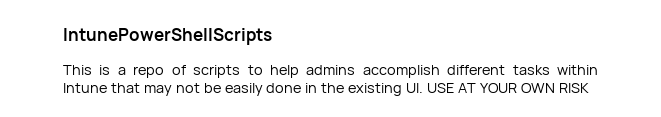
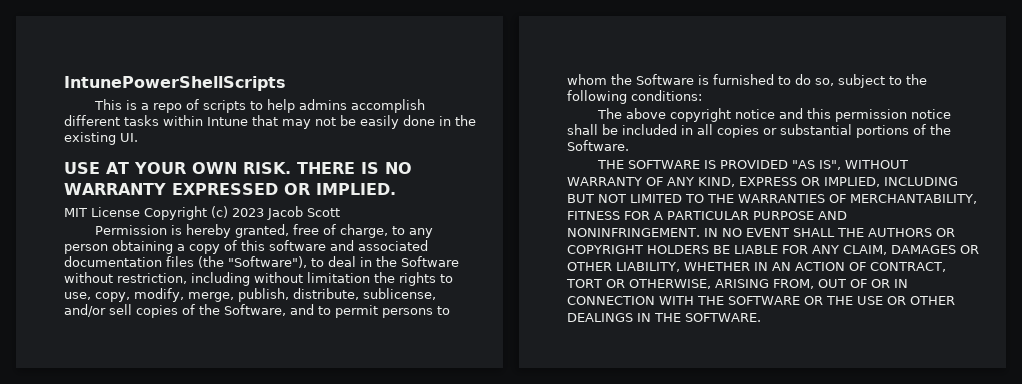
- This is a repo of scripts to help admins accomplish different tasks within Intune that may not be easily done in the existing UI. USE AT YOUR OWN RISK
+ This is a repo of scripts to help admins accomplish different tasks within Intune that may not be easily done in the existing UI.
+ USE AT YOUR OWN RISK. THERE IS NO WARRANTY EXPRESSED OR IMPLIED.
+ MIT License Copyright (c) 2023 Jacob Scott
+ Permission is hereby granted, free of charge, to any person obtaining a copy of this software and associated documentation files (the "Software"), to deal in the Software without restriction, including without limitation the rights to use, copy, modify, merge, publish, distribute, sublicense, and/or sell copies of the Software, and to permit persons to whom the Software is furnished to do so, subject to the following conditions:
+ The above copyright notice and this permission notice shall be included in all copies or substantial portions of the Software.
+ THE SOFTWARE IS PROVIDED "AS IS", WITHOUT WARRANTY OF ANY KIND, EXPRESS OR IMPLIED, INCLUDING BUT NOT LIMITED TO THE WARRANTIES OF MERCHANTABILITY, FITNESS FOR A PARTICULAR PURPOSE AND NONINFRINGEMENT. IN NO EVENT SHALL THE AUTHORS OR COPYRIGHT HOLDERS BE LIABLE FOR ANY CLAIM, DAMAGES OR OTHER LIABILITY, WHETHER IN AN ACTION OF CONTRACT, TORT OR OTHERWISE, ARISING FROM, OUT OF OR IN CONNECTION WITH THE SOFTWARE OR THE USE OR OTHER DEALINGS IN THE SOFTWARE.

